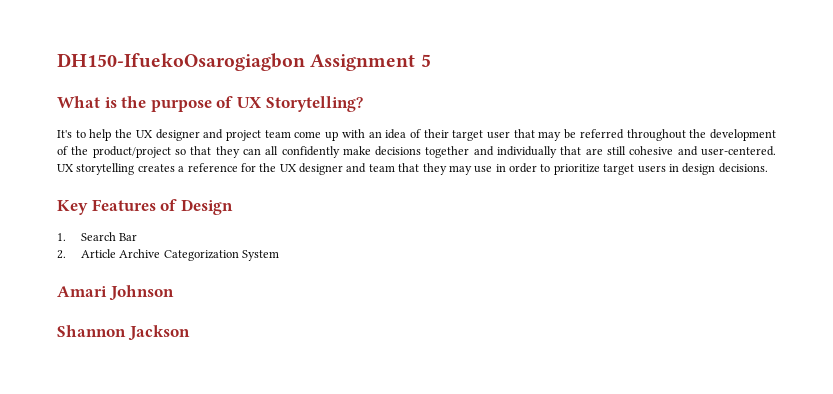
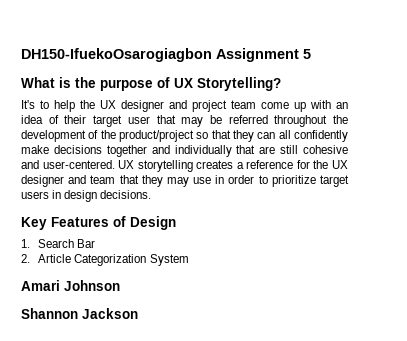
- 2. Article Archive Categorization System
+ 2. Article Categorization System

